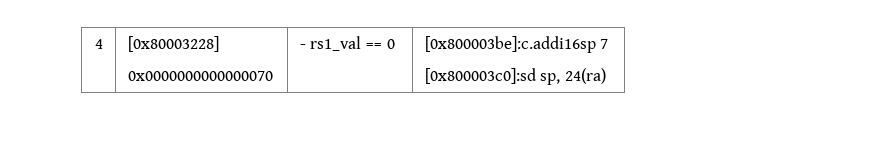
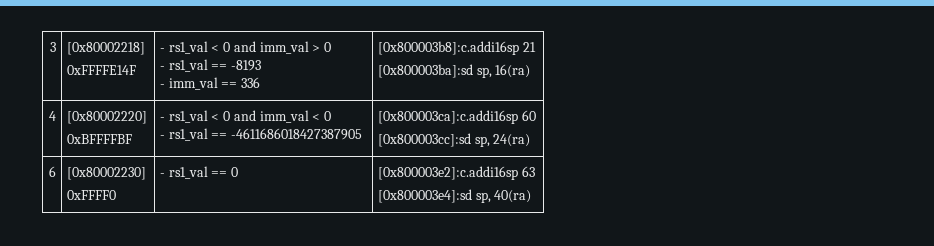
- 4 | [0x80003228]
- 0x0000000000000070 | - rs1_val == 0 | [0x800003be]:c.addi16sp 7
- [0x800003c0]:sd sp, 24(ra)
+ 3 | [0x80002218]
+ 0xFFFFE14F | - rs1_val < 0 and imm_val > 0
+ - rs1_val == -8193
+ - imm_val == 336 | [0x800003b8]:c.addi16sp 21
+ [0x800003ba]:sd sp, 16(ra)
+ 4 | [0x80002220]
+ 0xBFFFFBF | - rs1_val < 0 and imm_val < 0
+ - rs1_val == -4611686018427387905 | [0x800003ca]:c.addi16sp 60
+ [0x800003cc]:sd sp, 24(ra)
+ 6 | [0x80002230]
+ 0xFFFF0 | - rs1_val == 0 | [0x800003e2]:c.addi16sp 63
+ [0x800003e4]:sd sp, 40(ra)

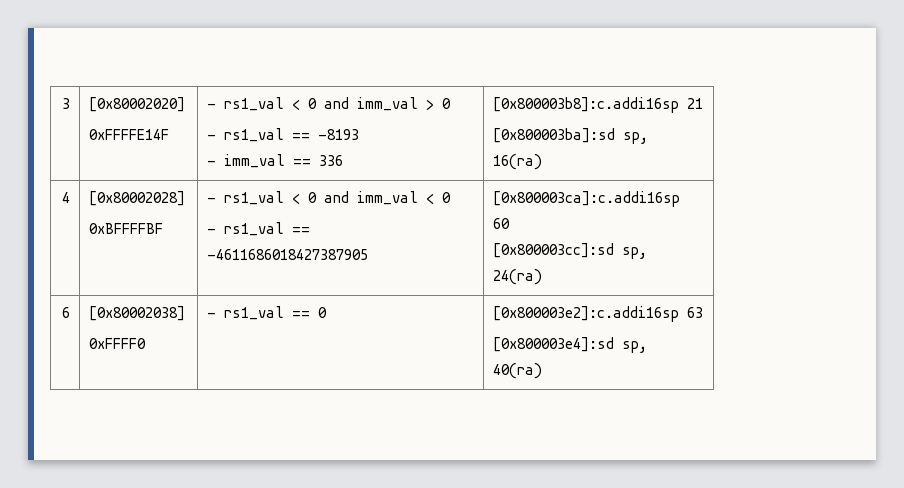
- 3 | [0x80002218]
+ 3 | [0x80002020]
- 4 | [0x80002220]
+ 4 | [0x80002028]
- 6 | [0x80002230]
+ 6 | [0x80002038]

